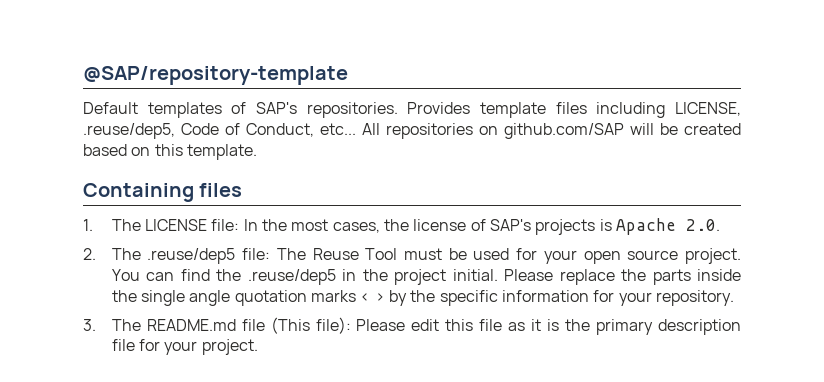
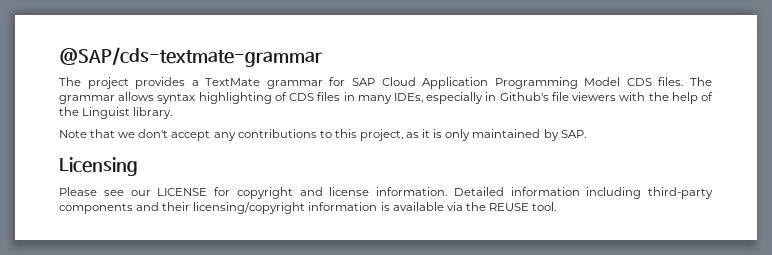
- @SAP/repository-template
- Default templates of SAP's repositories. Provides template files including LICENSE, .reuse/dep5, Code of Conduct, etc... All repositories on github.com/SAP will be created based on this template.
- Containing files
- 1. The LICENSE file: In the most cases, the license of SAP's projects is Apache 2.0.
- 2. The .reuse/dep5 file: The Reuse Tool must be used for your open source project. You can find the .reuse/dep5 in the project initial. Please replace the parts inside the single angle quotation marks < > by the specific information for your repository.
- 3. The README.md file (This file): Please edit this file as it is the primary description file for your project.
+ @SAP/cds-textmate-grammar
+ The project provides a TextMate grammar for SAP Cloud Application Programming Model CDS files. The grammar allows syntax highlighting of CDS files in many IDEs, especially in Github's file viewers with the help of the Linguist library.
+ Note that we don't accept any contributions to this project, as it is only maintained by SAP.
+ Licensing
+ Please see our LICENSE for copyright and license information. Detailed information including third-party components and their licensing/copyright information is available via the REUSE tool.

